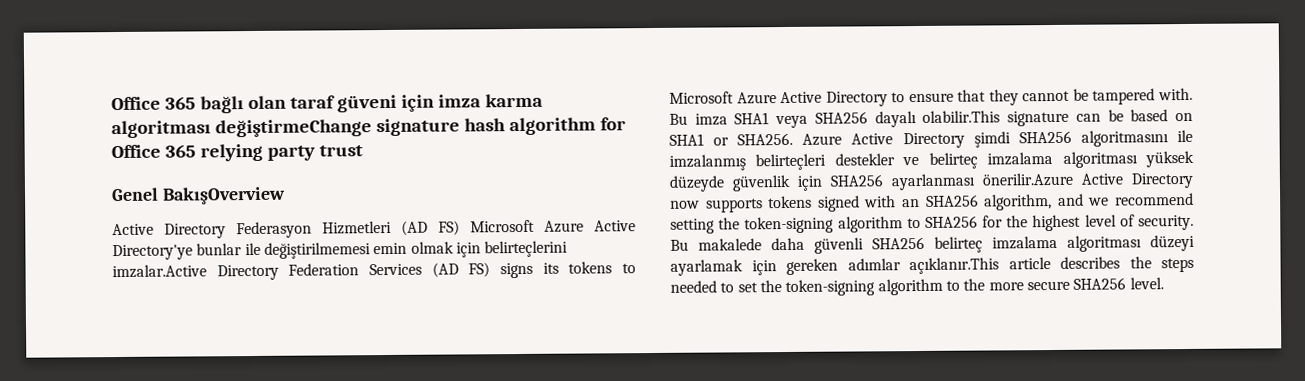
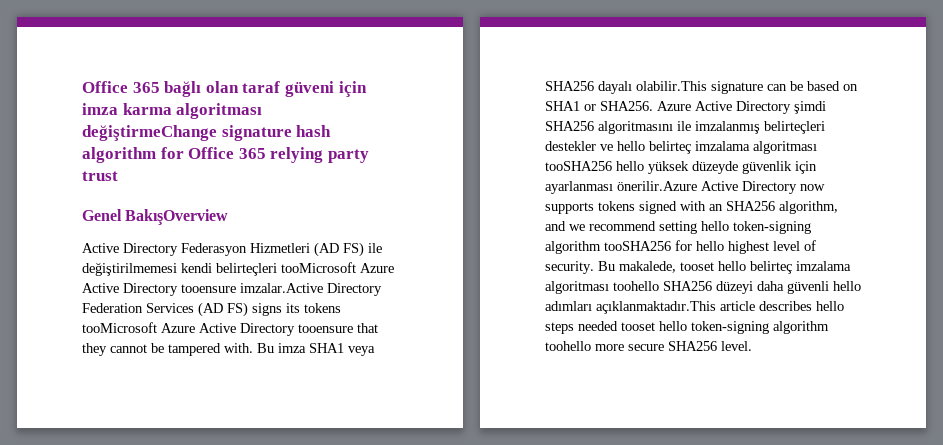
- Active Directory Federasyon Hizmetleri (AD FS) Microsoft Azure Active Directory'ye bunlar ile değiştirilmemesi emin olmak için belirteçlerini imzalar.Active Directory Federation Services (AD FS) signs its tokens to Microsoft Azure Active Directory to ensure that they cannot be tampered with.
+ Active Directory Federasyon Hizmetleri (AD FS) ile değiştirilmemesi kendi belirteçleri tooMicrosoft Azure Active Directory tooensure imzalar.Active Directory Federation Services (AD FS) signs its tokens tooMicrosoft Azure Active Directory tooensure that they cannot be tampered with.
- Azure Active Directory şimdi SHA256 algoritmasını ile imzalanmış belirteçleri destekler ve belirteç imzalama algoritması yüksek düzeyde güvenlik için SHA256 ayarlanması önerilir.Azure Active Directory now supports tokens signed with an SHA256 algorithm, and we recommend setting the token-signing algorithm to SHA256 for the highest level of security.
+ Azure Active Directory şimdi SHA256 algoritmasını ile imzalanmış belirteçleri destekler ve hello belirteç imzalama algoritması tooSHA256 hello yüksek düzeyde güvenlik için ayarlanması önerilir.Azure Active Directory now supports tokens signed with an SHA256 algorithm, and we recommend setting hello token-signing algorithm tooSHA256 for hello highest level of security.
- Bu makalede daha güvenli SHA256 belirteç imzalama algoritması düzeyi ayarlamak için gereken adımlar açıklanır.This article describes the steps needed to set the token-signing algorithm to the more secure SHA256 level.
+ Bu makalede, tooset hello belirteç imzalama algoritması toohello SHA256 düzeyi daha güvenli hello adımları açıklanmaktadır.This article describes hello steps needed tooset hello token-signing algorithm toohello more secure SHA256 level.

